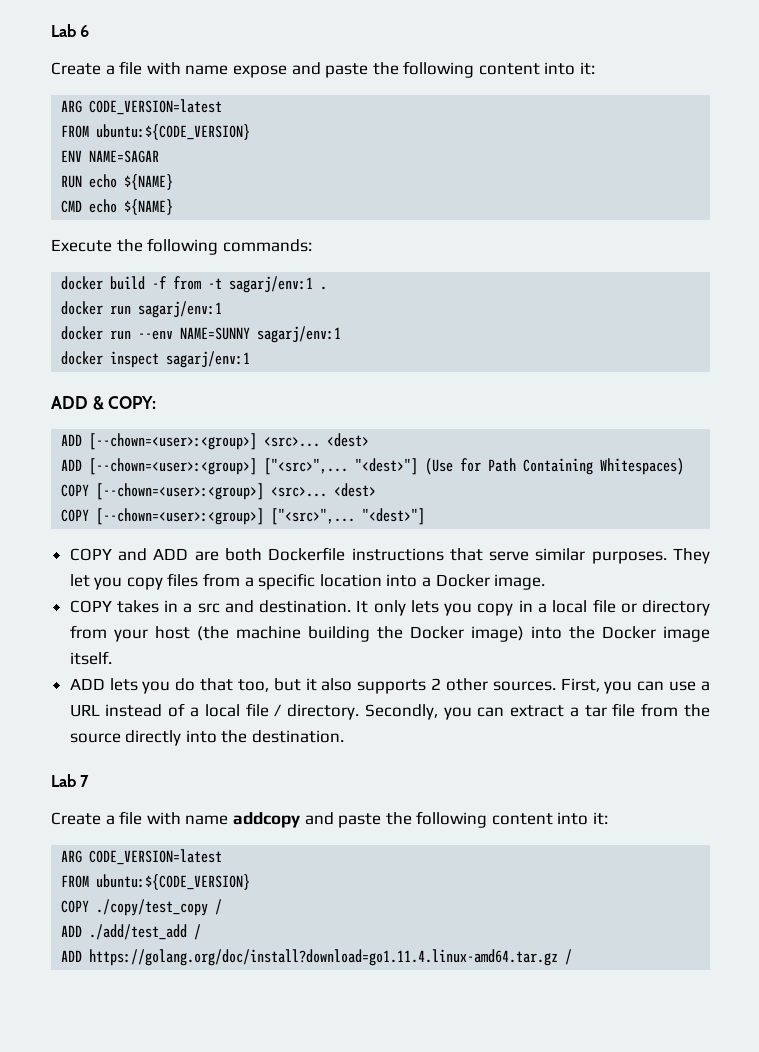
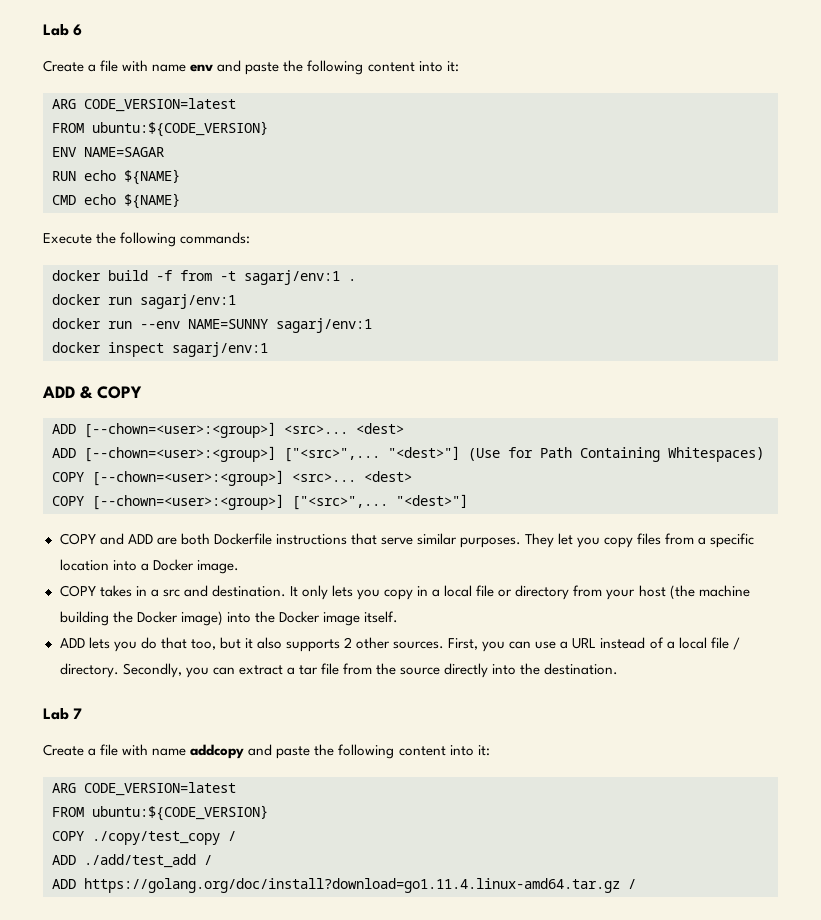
- Create a file with name expose and paste the following content into it:
+ Create a file with name env and paste the following content into it:
- ADD & COPY:
+ ADD & COPY

